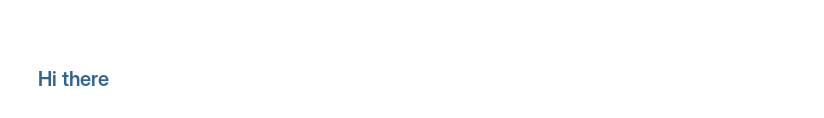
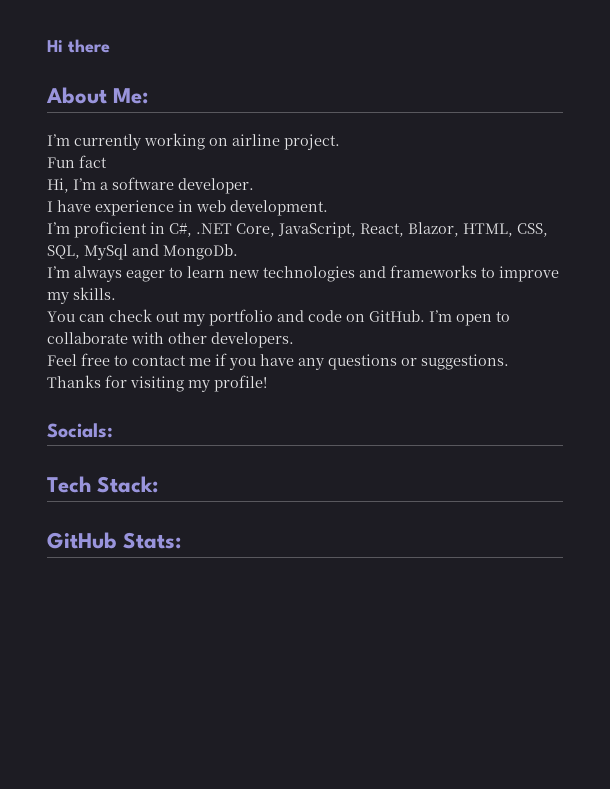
+ About Me:
+ I’m currently working on airline project.
+ Fun fact
+ Hi, I’m a software developer.
+ I have experience in web development.
+ I’m proficient in C#, .NET Core, JavaScript, React, Blazor, HTML, CSS, SQL, MySql and MongoDb.
+ I’m always eager to learn new technologies and frameworks to improve my skills.
+ You can check out my portfolio and code on GitHub. I’m open to collaborate with other developers.
+ Feel free to contact me if you have any questions or suggestions. Thanks for visiting my profile!
+ Socials:
+ Tech Stack:
+ GitHub Stats:

